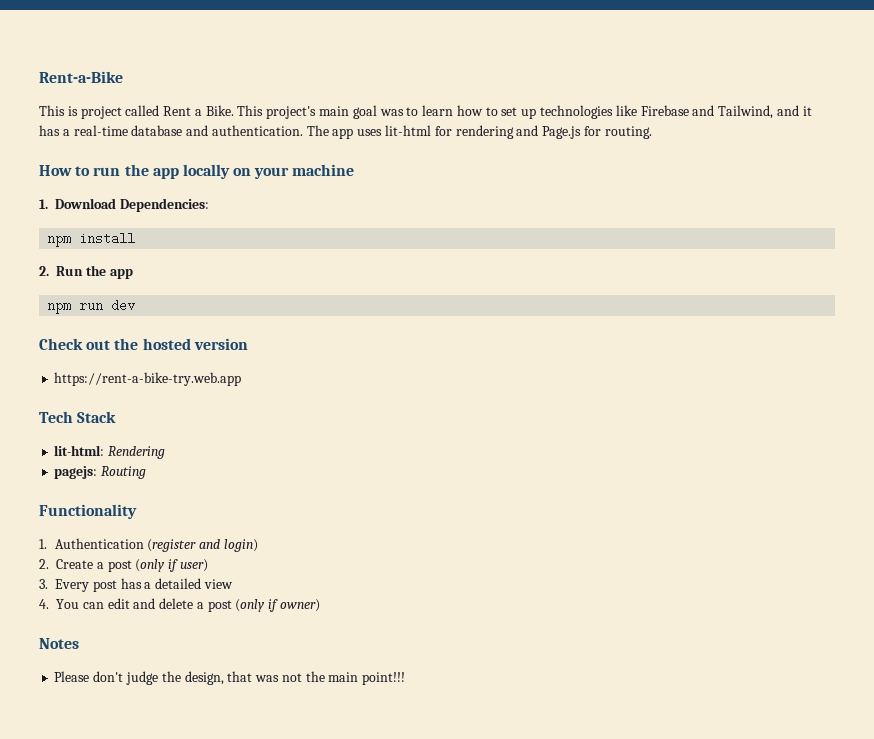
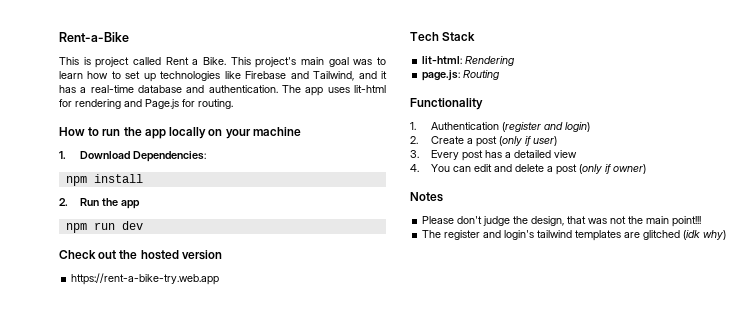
- pagejs: Routing
+ page.js: Routing
+ The register and login's tailwind templates are glitched (idk why)

